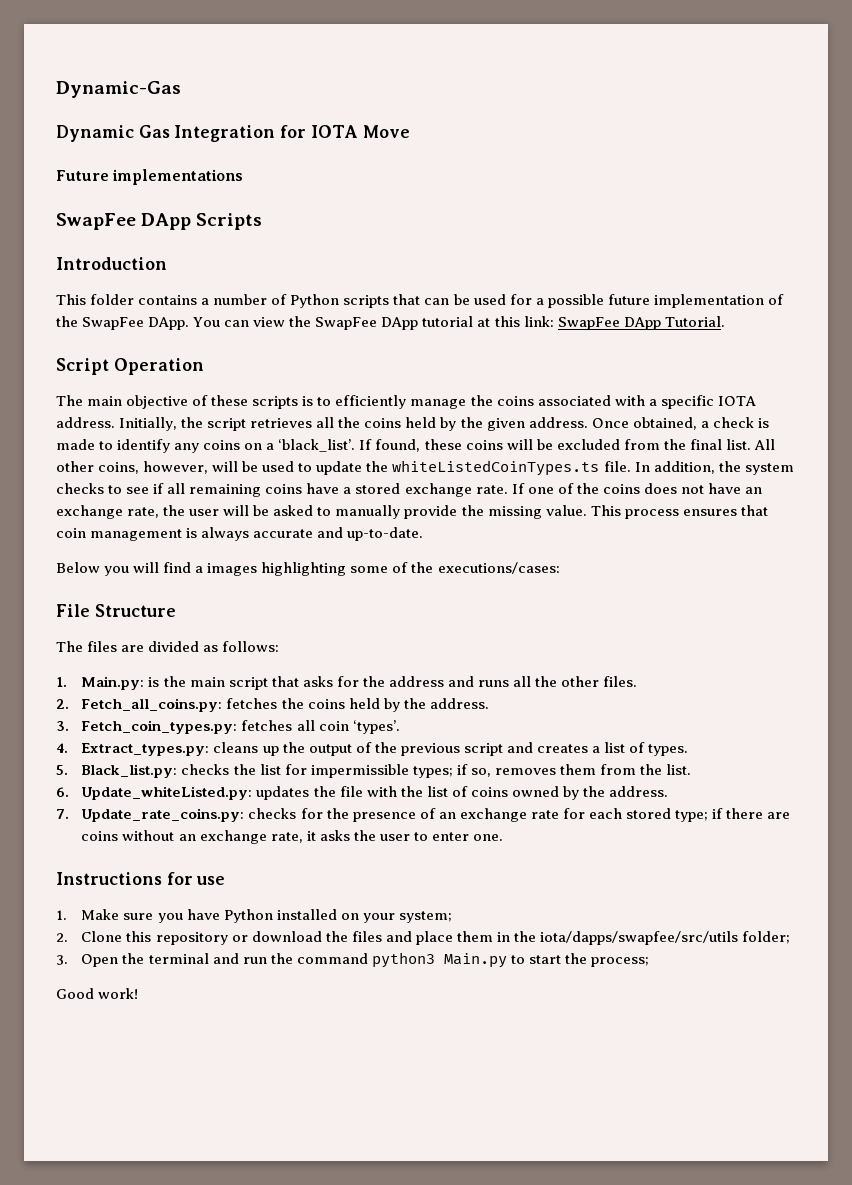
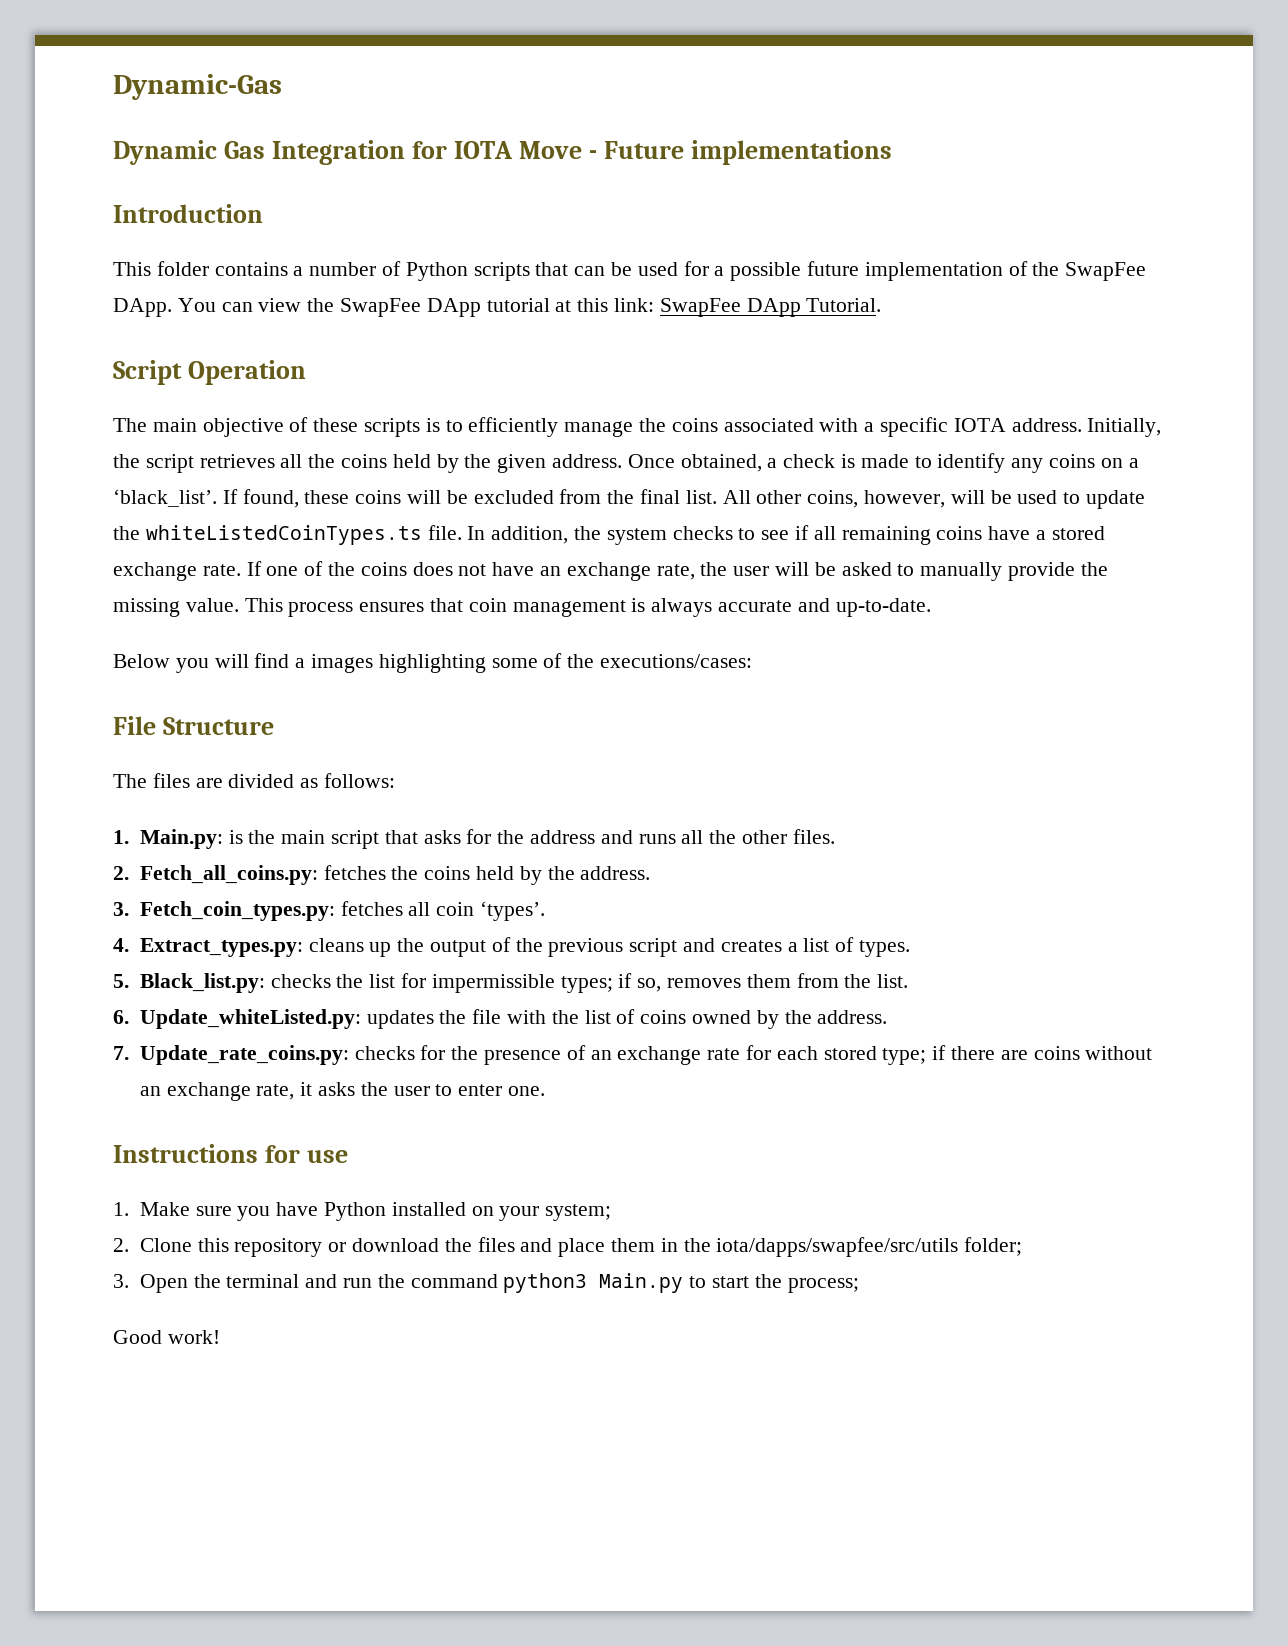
- Dynamic Gas Integration for IOTA Move
- Future implementations
+ Dynamic Gas Integration for IOTA Move - Future implementations
- SwapFee DApp Scripts

